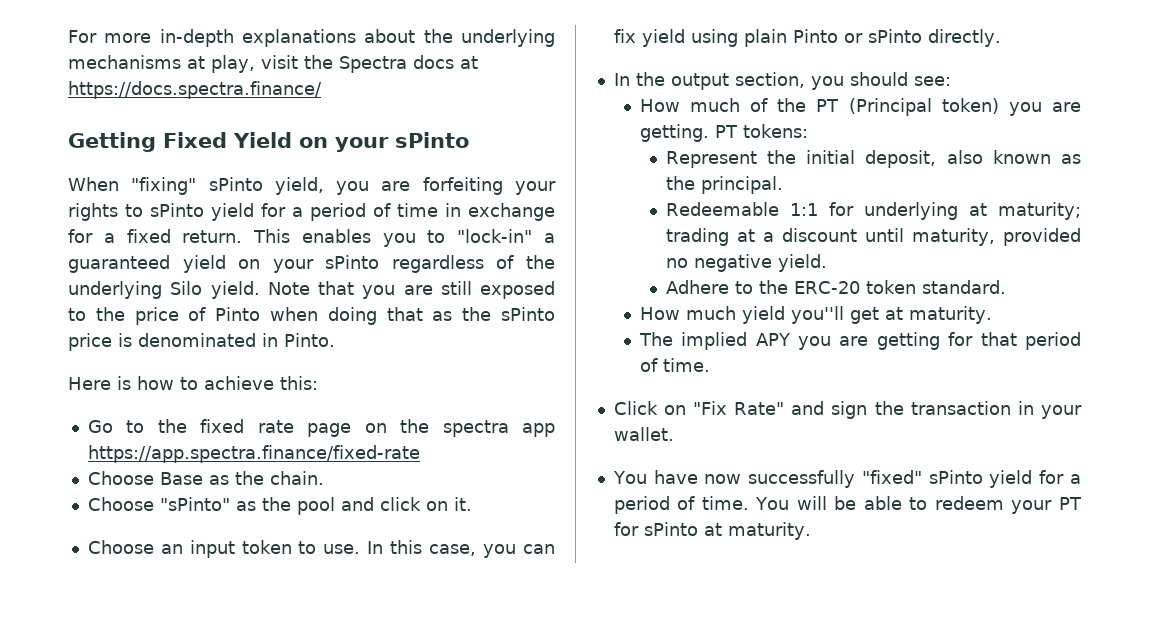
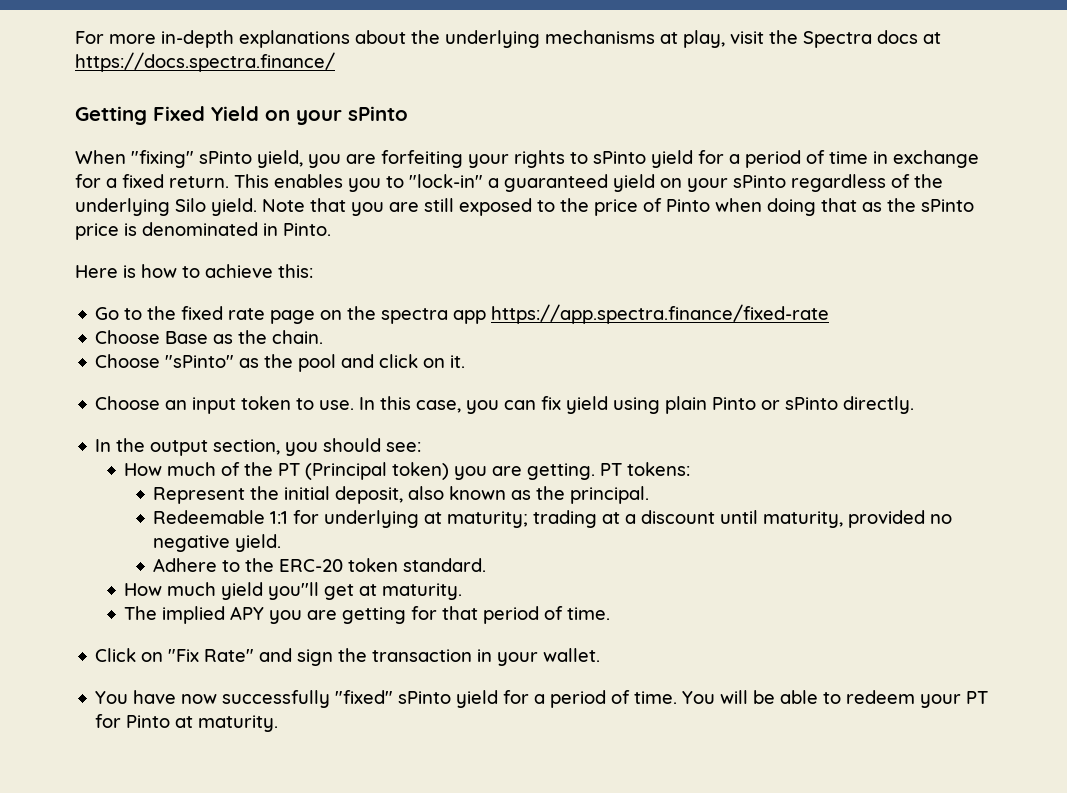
- You will be able to redeem your PT for sPinto at maturity.
+ You will be able to redeem your PT for Pinto at maturity.

